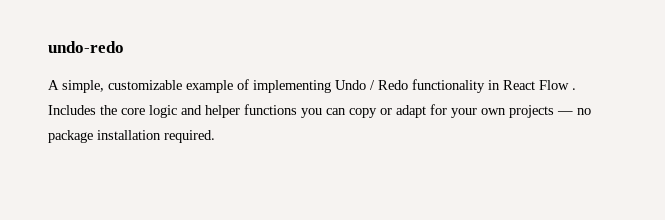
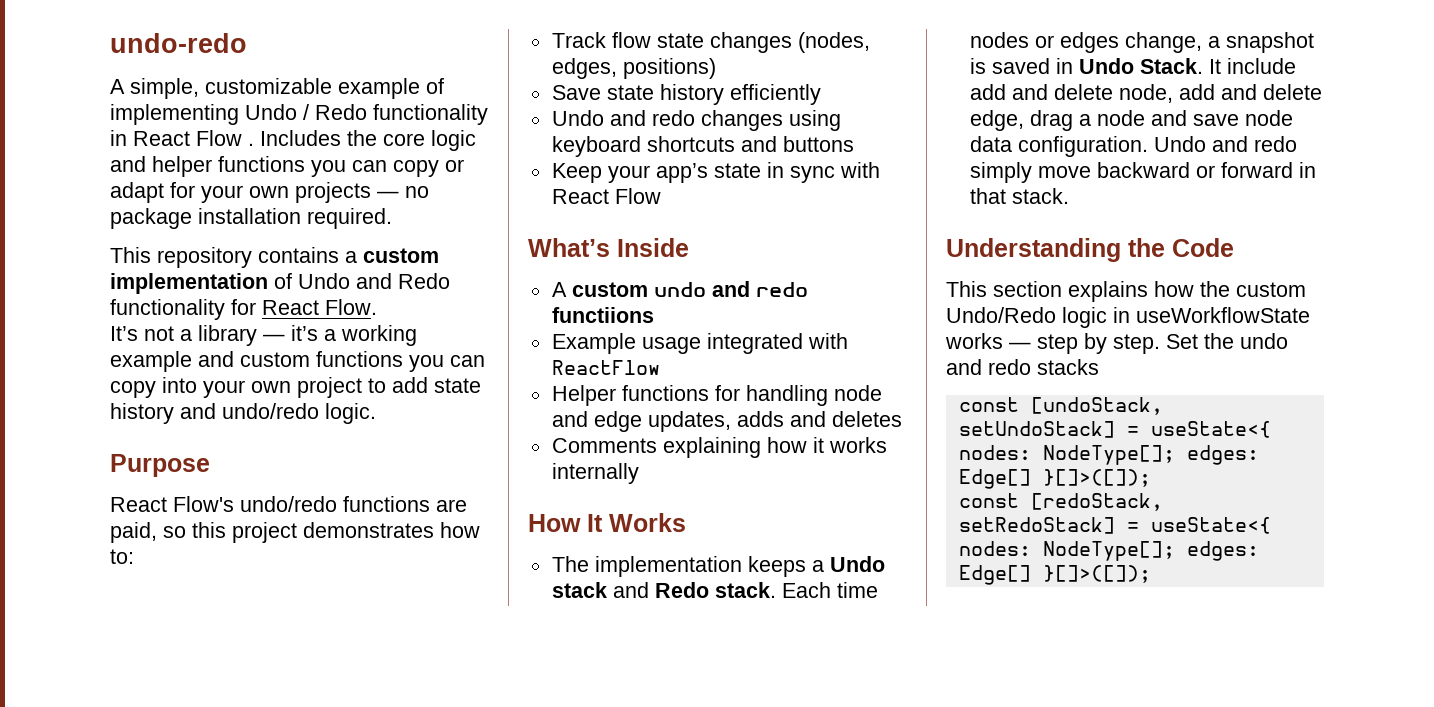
+ This repository contains a custom implementation of Undo and Redo functionality for React Flow.
+ It’s not a library — it’s a working example and custom functions you can copy into your own project to add state history and undo/redo logic.
+ Purpose
+ React Flow's undo/redo functions are paid, so this project demonstrates how to:
+ Track flow state changes (nodes, edges, positions)
+ Save state history efficiently
+ Undo and redo changes using keyboard shortcuts and buttons
+ Keep your app’s state in sync with React Flow
+ What’s Inside
+ A custom undo and redo functiions
+ Example usage integrated with ReactFlow
+ Helper functions for handling node and edge updates, adds and deletes
+ Comments explaining how it works internally
+ How It Works
+ The implementation keeps a Undo stack and Redo stack. Each time nodes or edges change, a snapshot is saved in Undo Stack. It include add and delete node, add and delete edge, drag a node and save node data configuration. Undo and redo simply move backward or forward in that stack.
+ Understanding the Code
+ This section explains how the custom Undo/Redo logic in useWorkflowState works — step by step. Set the undo and redo stacks
+ const [undoStack, setUndoStack] = useState<{ nodes: NodeType[]; edges: Edge[] }[]>([]);
+ const [redoStack, setRedoStack] = useState<{ nodes: NodeType[]; edges: Edge[] }[]>([]);

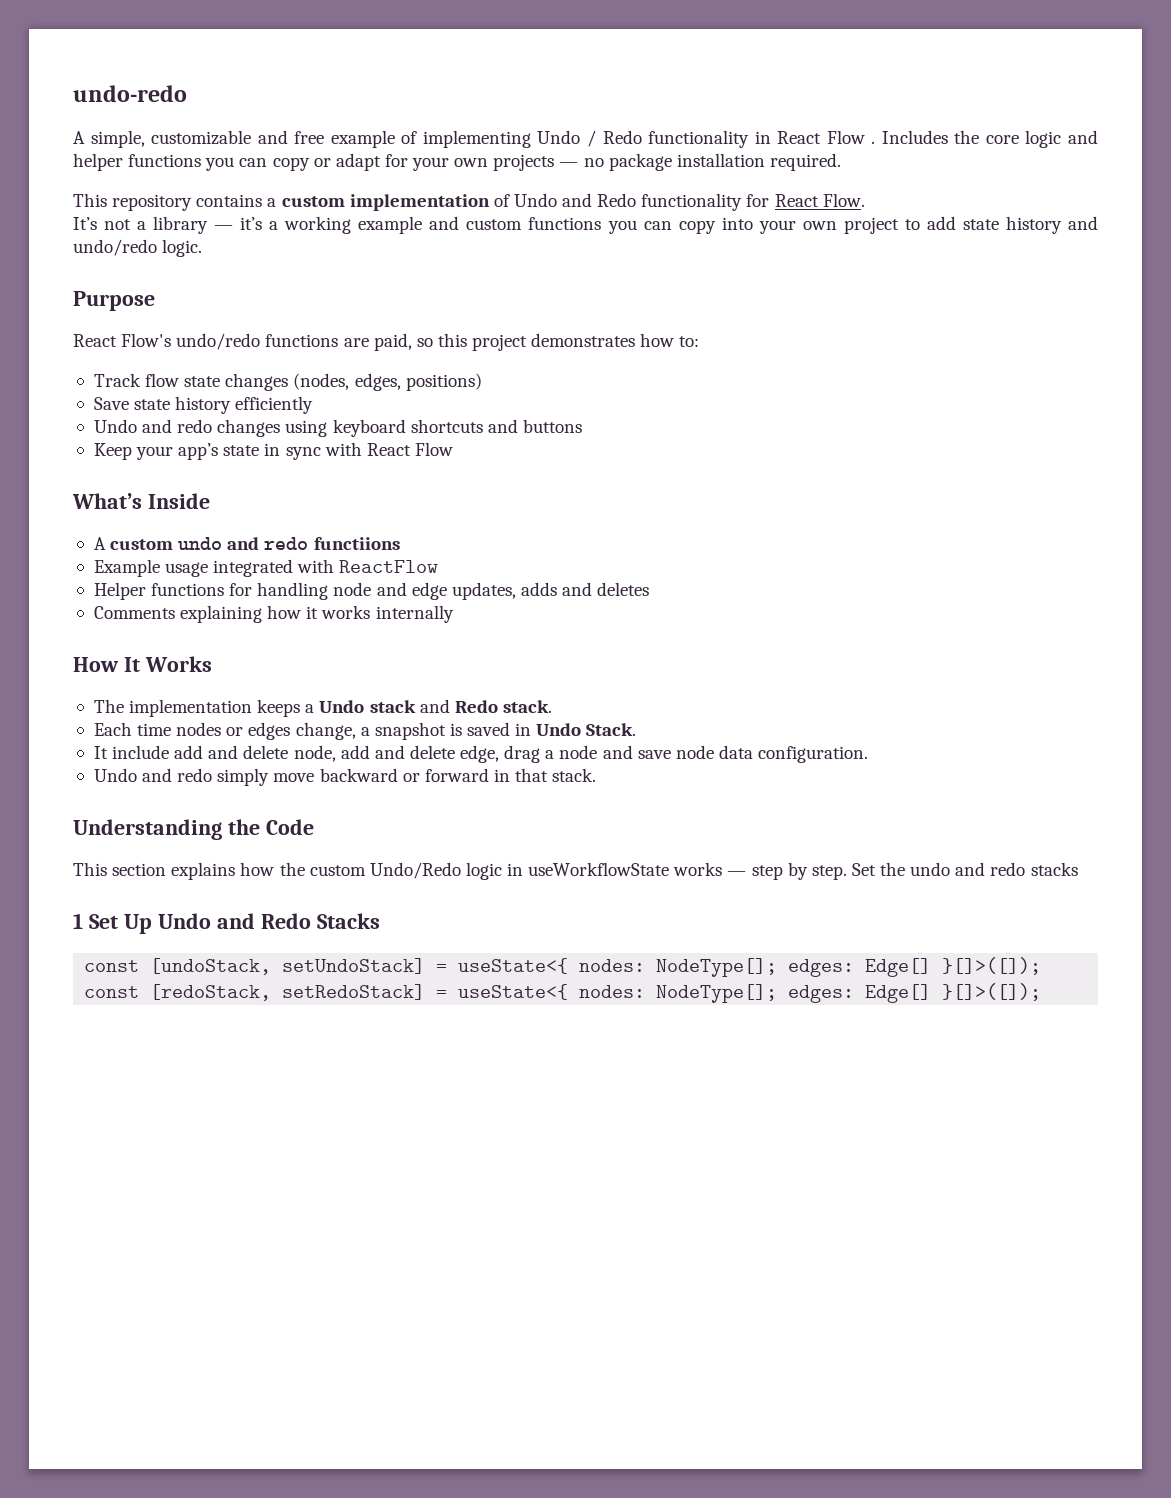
- A simple, customizable example of implementing Undo / Redo functionality in React Flow .
+ A simple, customizable and free example of implementing Undo / Redo functionality in React Flow .
- The implementation keeps a Undo stack and Redo stack. Each time nodes or edges change, a snapshot is saved in Undo Stack. It include add and delete node, add and delete edge, drag a node and save node data configuration. Undo and redo simply move backward or forward in that stack.
+ The implementation keeps a Undo stack and Redo stack.
+ Each time nodes or edges change, a snapshot is saved in Undo Stack.
+ It include add and delete node, add and delete edge, drag a node and save node data configuration.
+ Undo and redo simply move backward or forward in that stack.
+ 1 Set Up Undo and Redo Stacks

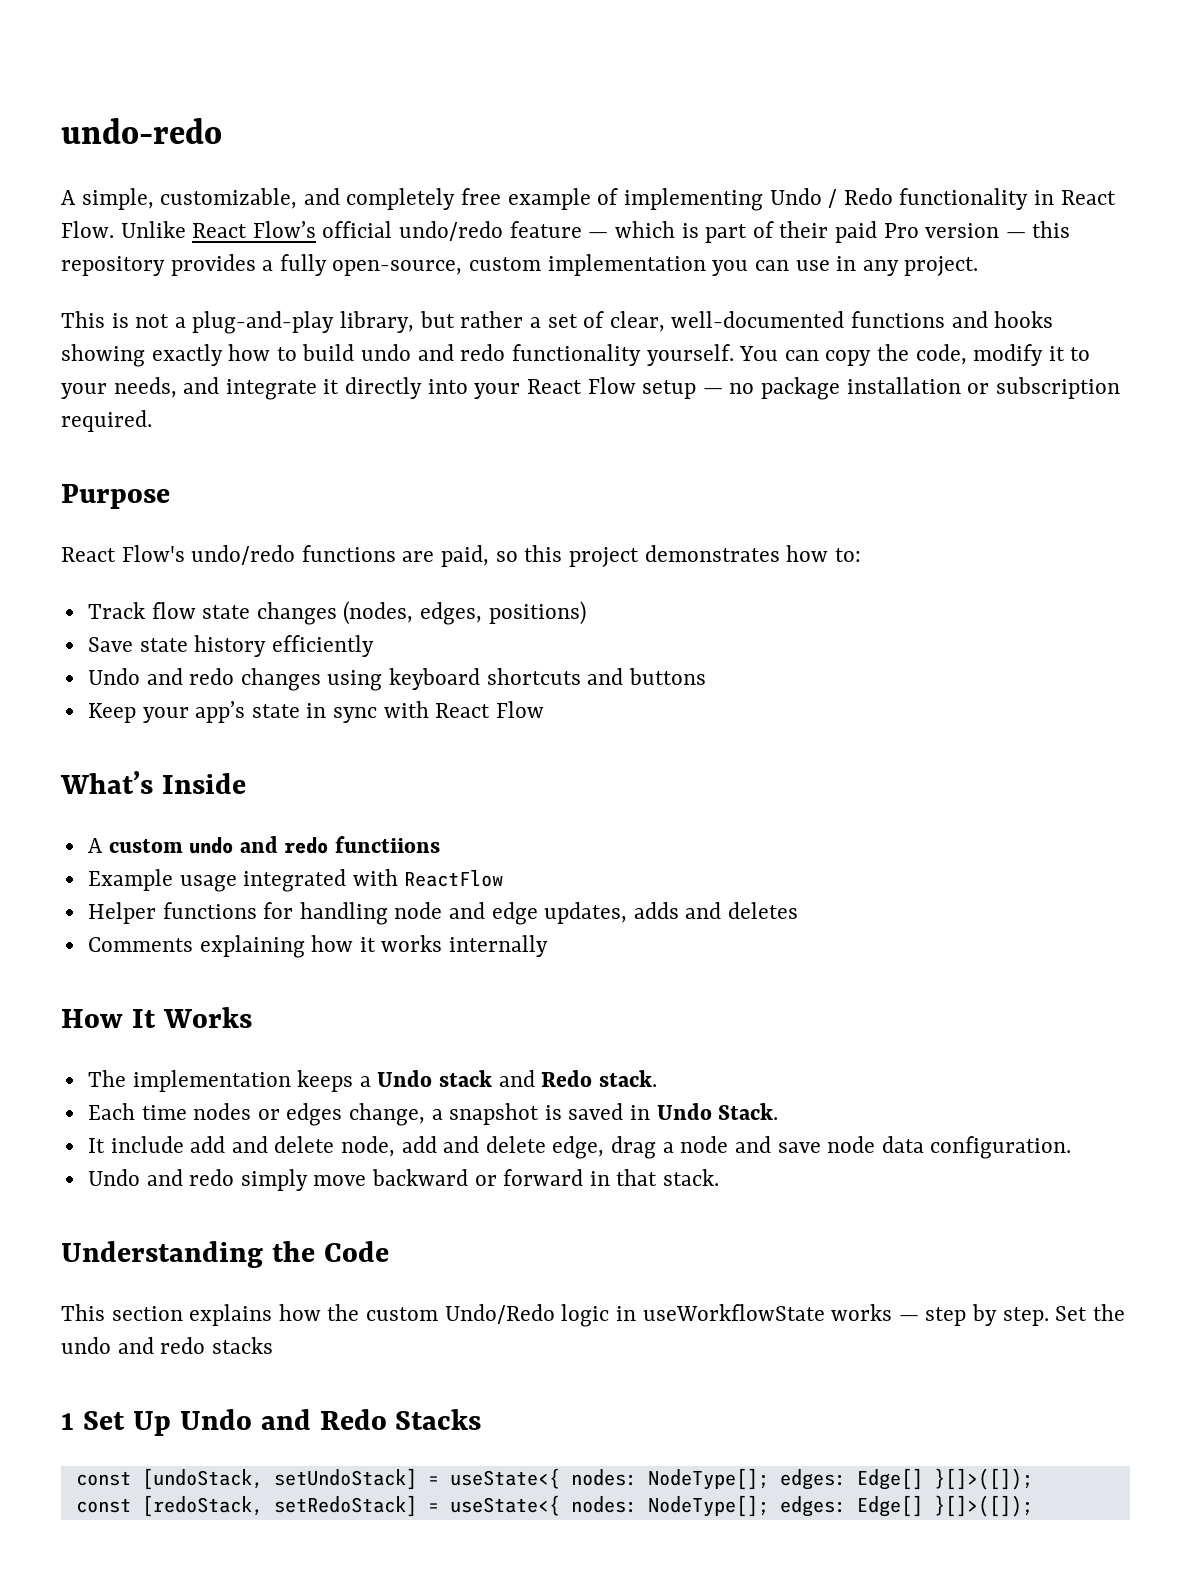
- A simple, customizable and free example of implementing Undo / Redo functionality in React Flow . Includes the core logic and helper functions you can copy or adapt for your own projects — no package installation required.
+ A simple, customizable, and completely free example of implementing Undo / Redo functionality in React Flow. Unlike React Flow’s official undo/redo feature — which is part of their paid Pro version — this repository provides a fully open-source, custom implementation you can use in any project.
+ This is not a plug-and-play library, but rather a set of clear, well-documented functions and hooks showing exactly how to build undo and redo functionality yourself. You can copy the code, modify it to your needs, and integrate it directly into your React Flow setup — no package installation or subscription required.
- This repository contains a custom implementation of Undo and Redo functionality for React Flow.
- It’s not a library — it’s a working example and custom functions you can copy into your own project to add state history and undo/redo logic.

